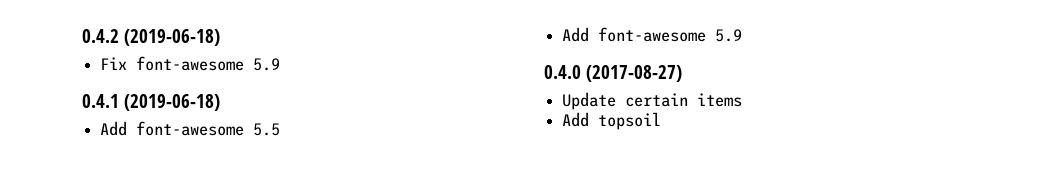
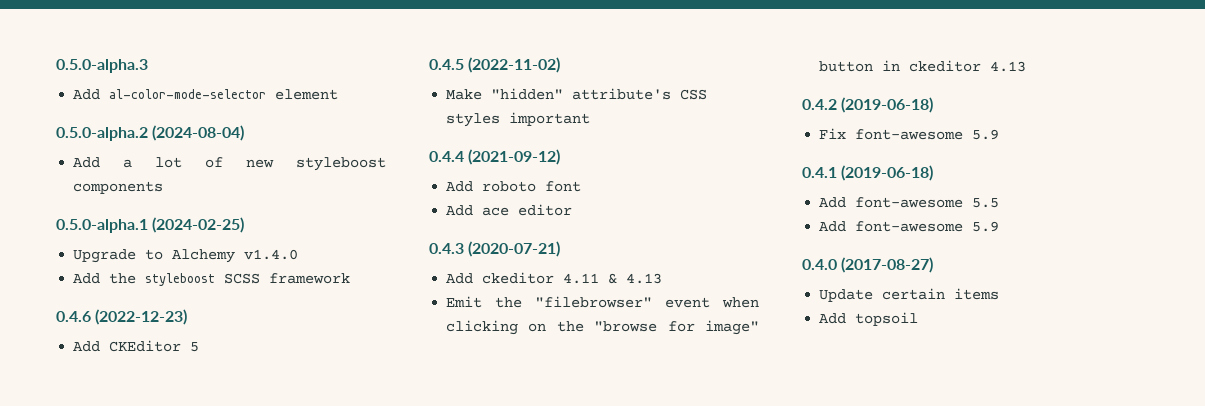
+ 0.5.0-alpha.3
+ Add al-color-mode-selector element
+ 0.5.0-alpha.2 (2024-08-04)
+ Add a lot of new styleboost components
+ 0.5.0-alpha.1 (2024-02-25)
+ Upgrade to Alchemy v1.4.0
+ Add the styleboost SCSS framework
+ 0.4.6 (2022-12-23)
+ Add CKEditor 5
+ 0.4.5 (2022-11-02)
+ Make "hidden" attribute's CSS styles important
+ 0.4.4 (2021-09-12)
+ Add roboto font
+ Add ace editor
+ 0.4.3 (2020-07-21)
+ Add ckeditor 4.11 & 4.13
+ Emit the "filebrowser" event when clicking on the "browse for image" button in ckeditor 4.13

